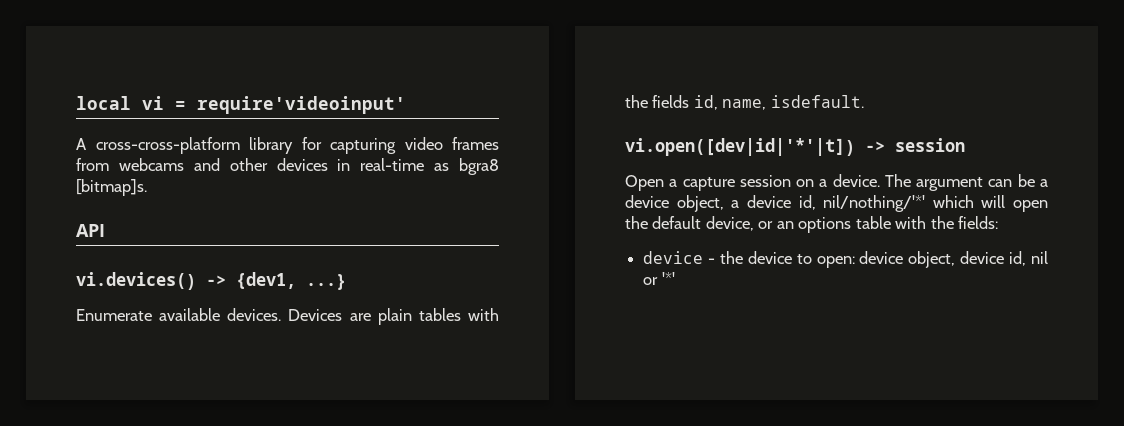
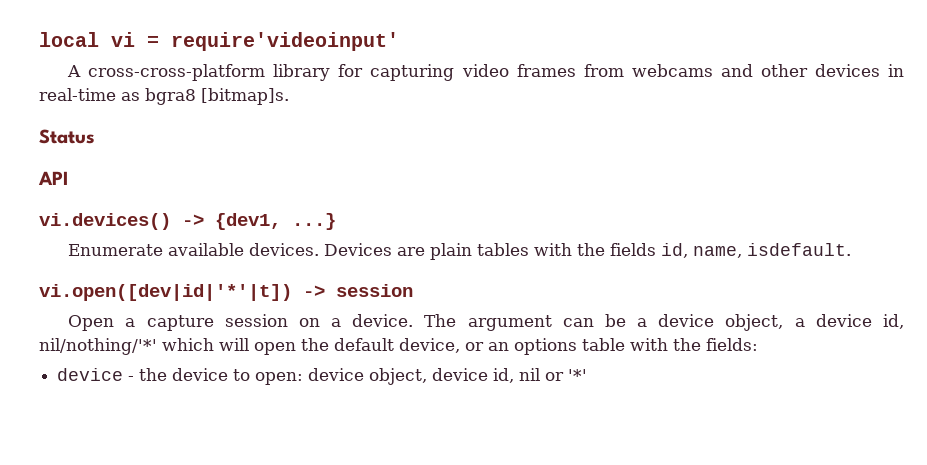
+ Status

